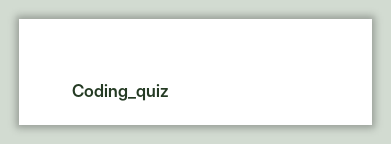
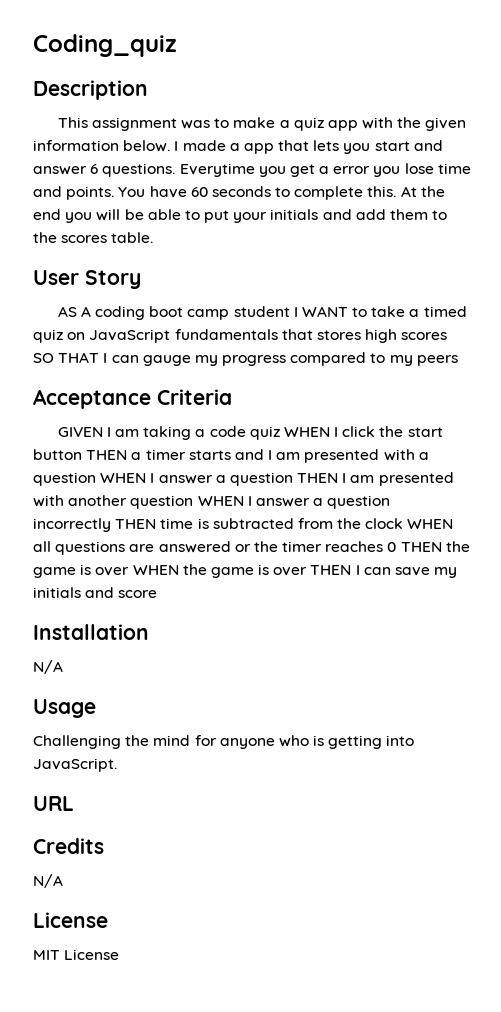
+ Description
+ This assignment was to make a quiz app with the given information below. I made a app that lets you start and answer 6 questions. Everytime you get a error you lose time and points. You have 60 seconds to complete this. At the end you will be able to put your initials and add them to the scores table.
+ User Story
+ AS A coding boot camp student I WANT to take a timed quiz on JavaScript fundamentals that stores high scores SO THAT I can gauge my progress compared to my peers
+ Acceptance Criteria
+ GIVEN I am taking a code quiz WHEN I click the start button THEN a timer starts and I am presented with a question WHEN I answer a question THEN I am presented with another question WHEN I answer a question incorrectly THEN time is subtracted from the clock WHEN all questions are answered or the timer reaches 0 THEN the game is over WHEN the game is over THEN I can save my initials and score
+ Installation
+ N/A
+ Usage
+ Challenging the mind for anyone who is getting into JavaScript.
+ URL
+ Credits
+ N/A
+ License
+ MIT License

